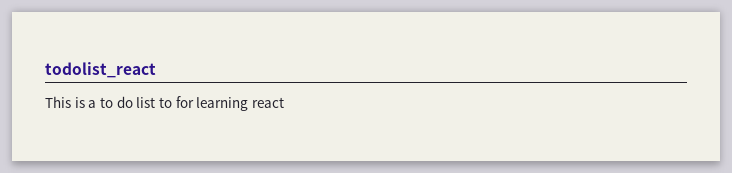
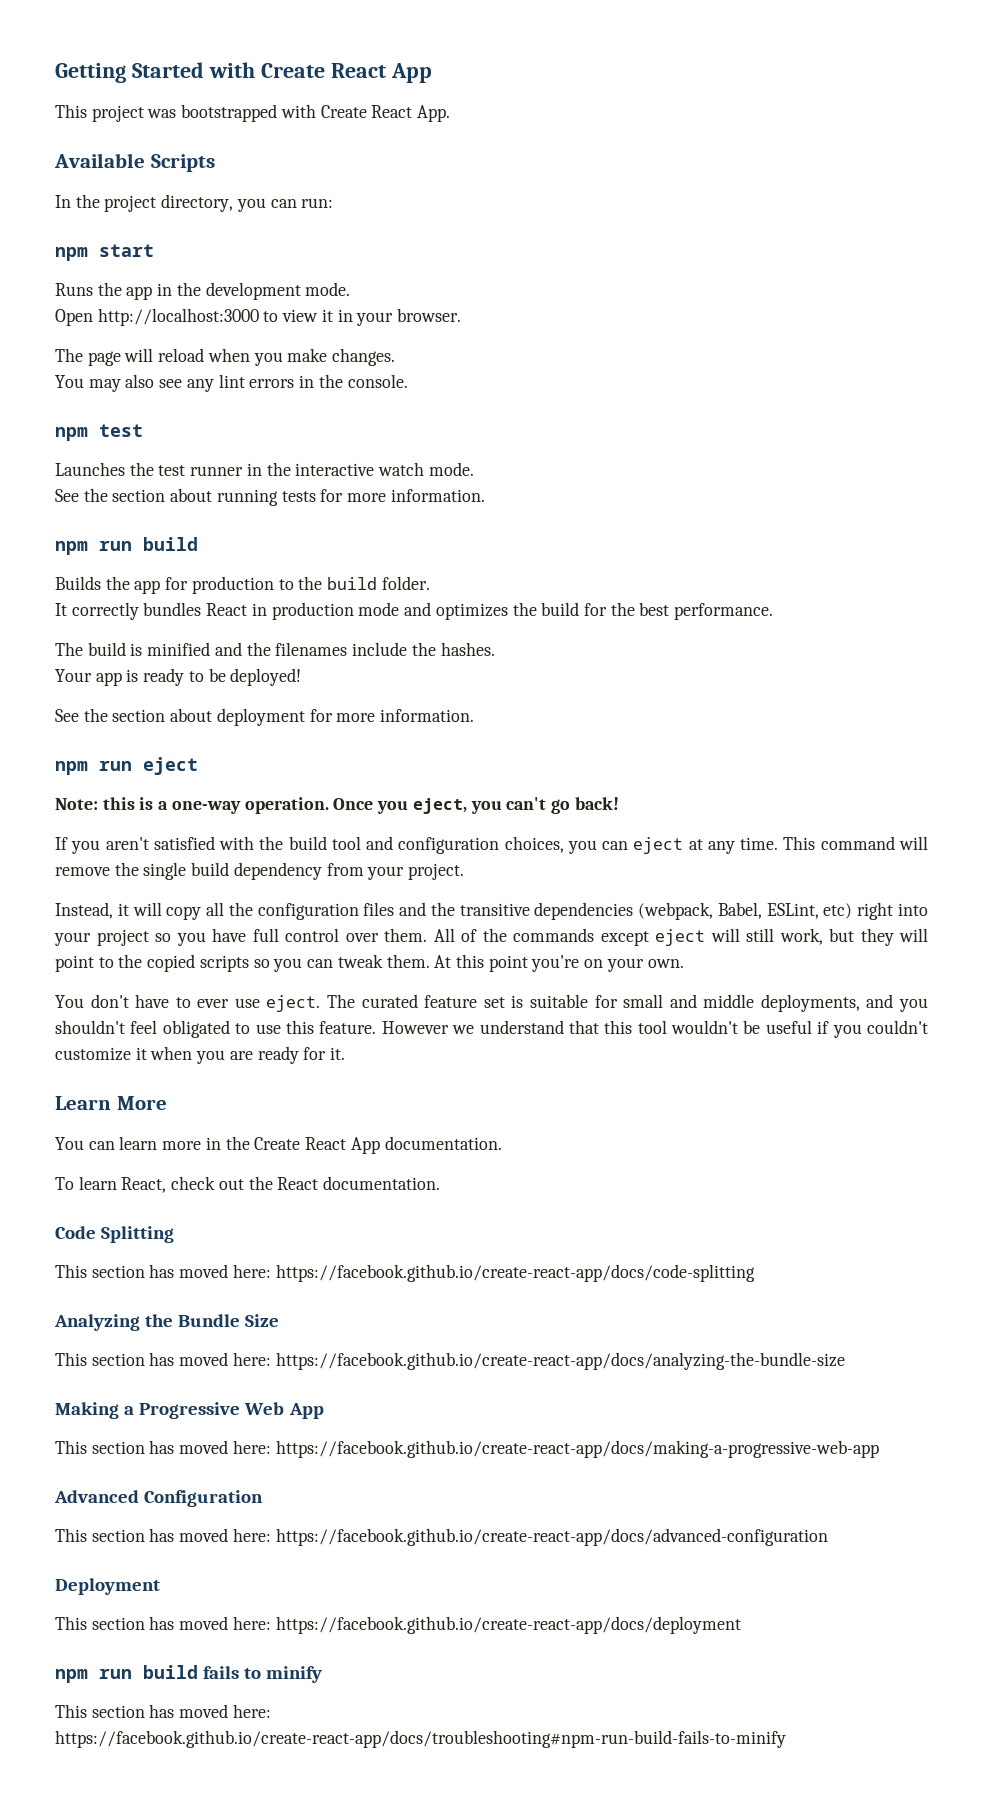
- todolist_react
- This is a to do list to for learning react
+ Getting Started with Create React App
+ This project was bootstrapped with Create React App.
+ Available Scripts
+ In the project directory, you can run:
+ npm start
+ Runs the app in the development mode.
+ Open http://localhost:3000 to view it in your browser.
+ The page will reload when you make changes.
+ You may also see any lint errors in the console.
+ npm test
+ Launches the test runner in the interactive watch mode.
+ See the section about running tests for more information.
+ npm run build
+ Builds the app for production to the build folder.
+ It correctly bundles React in production mode and optimizes the build for the best performance.
+ The build is minified and the filenames include the hashes.
+ Your app is ready to be deployed!
+ See the section about deployment for more information.
+ npm run eject
+ Note: this is a one-way operation. Once you eject, you can't go back!
+ If you aren't satisfied with the build tool and configuration choices, you can eject at any time. This command will remove the single build dependency from your project.
+ Instead, it will copy all the configuration files and the transitive dependencies (webpack, Babel, ESLint, etc) right into your project so you have full control over them. All of the commands except eject will still work, but they will point to the copied scripts so you can tweak them. At this point you're on your own.
+ You don't have to ever use eject. The curated feature set is suitable for small and middle deployments, and you shouldn't feel obligated to use this feature. However we understand that this tool wouldn't be useful if you couldn't customize it when you are ready for it.
+ Learn More
+ You can learn more in the Create React App documentation.
+ To learn React, check out the React documentation.
+ Code Splitting
+ This section has moved here: https://facebook.github.io/create-react-app/docs/code-splitting
+ Analyzing the Bundle Size
+ This section has moved here: https://facebook.github.io/create-react-app/docs/analyzing-the-bundle-size
+ Making a Progressive Web App
+ This section has moved here: https://facebook.github.io/create-react-app/docs/making-a-progressive-web-app
+ Advanced Configuration
+ This section has moved here: https://facebook.github.io/create-react-app/docs/advanced-configuration
+ Deployment
+ This section has moved here: https://facebook.github.io/create-react-app/docs/deployment
+ npm run build fails to minify
+ This section has moved here: https://facebook.github.io/create-react-app/docs/troubleshooting#npm-run-build-fails-to-minify

